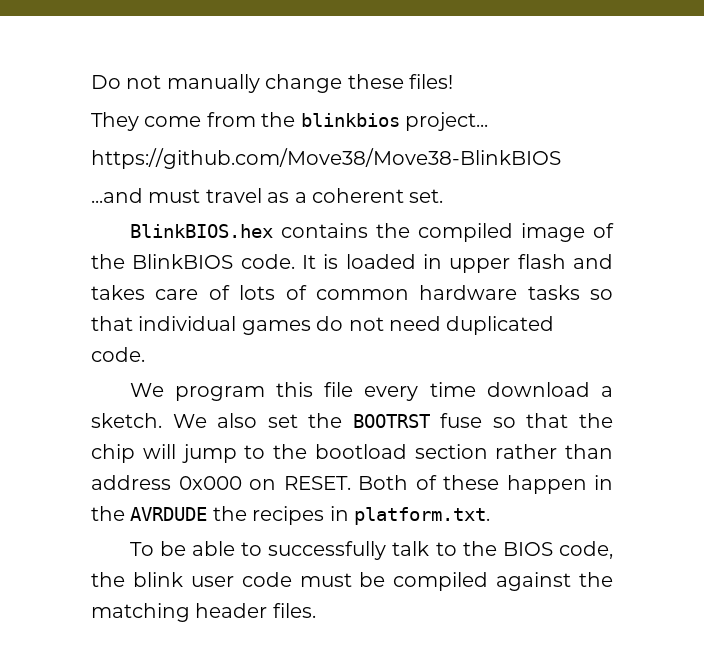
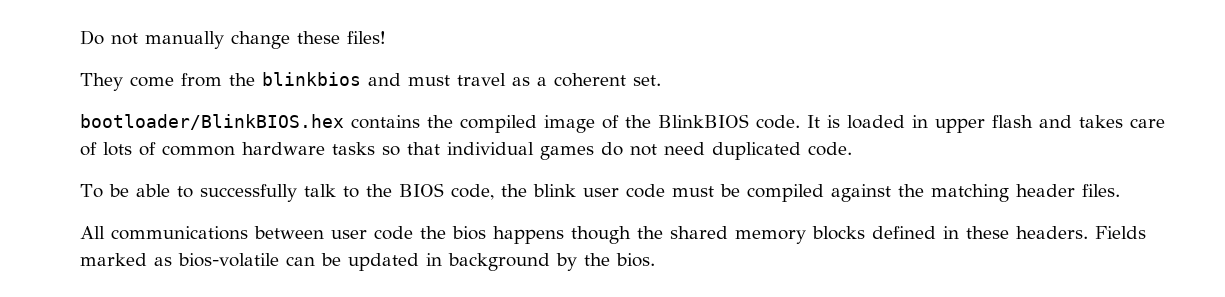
- They come from the blinkbios project...
- https://github.com/Move38/Move38-BlinkBIOS
- ...and must travel as a coherent set.
+ They come from the blinkbios and must travel as a coherent set.
- BlinkBIOS.hex contains the compiled image of the BlinkBIOS code.
+ bootloader/BlinkBIOS.hex contains the compiled image of the BlinkBIOS code.
- We program this file every time download a sketch. We also set the BOOTRST fuse so that the chip will jump to the bootload section rather than address 0x000 on RESET. Both of these happen in the AVRDUDE the recipes in platform.txt.
+ All communications between user code the bios happens though the shared memory blocks defined in these headers. Fields marked as bios-volatile can be updated in background by the bios.

